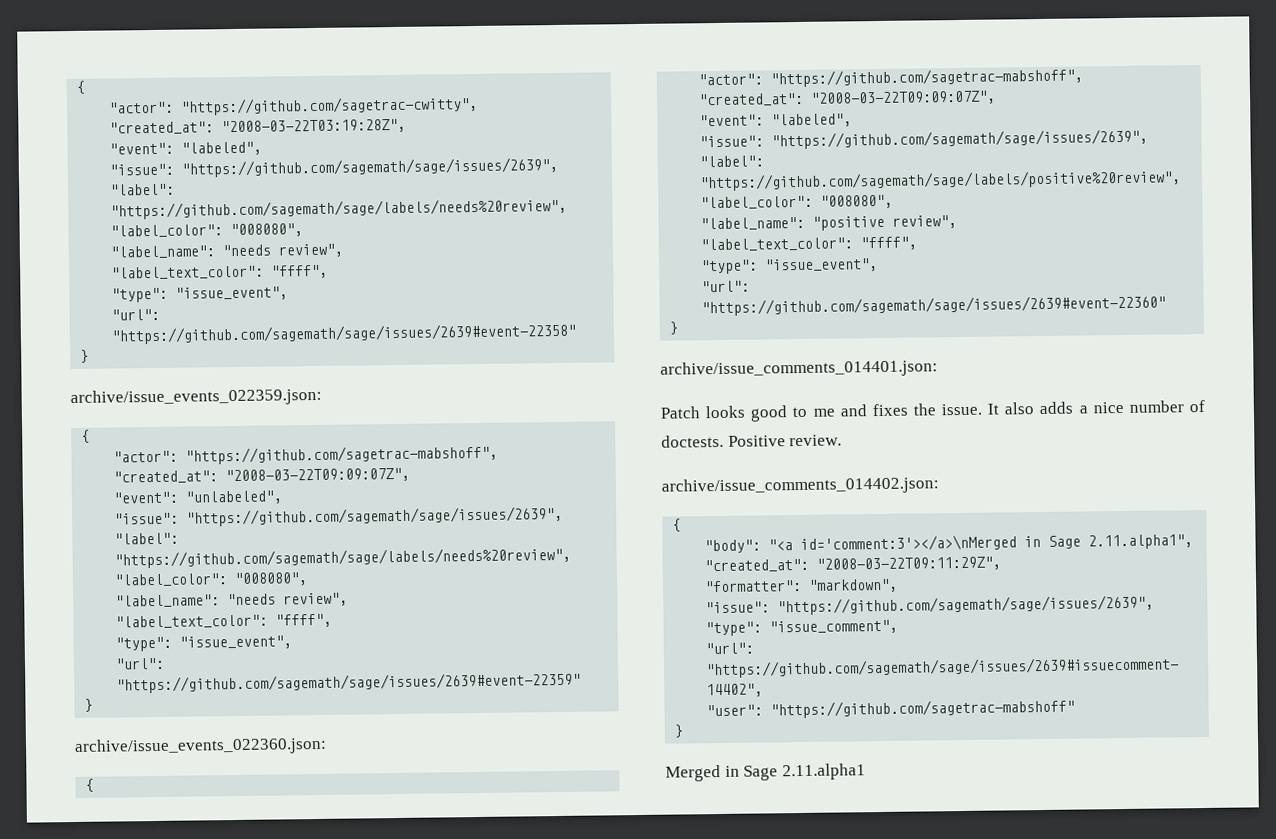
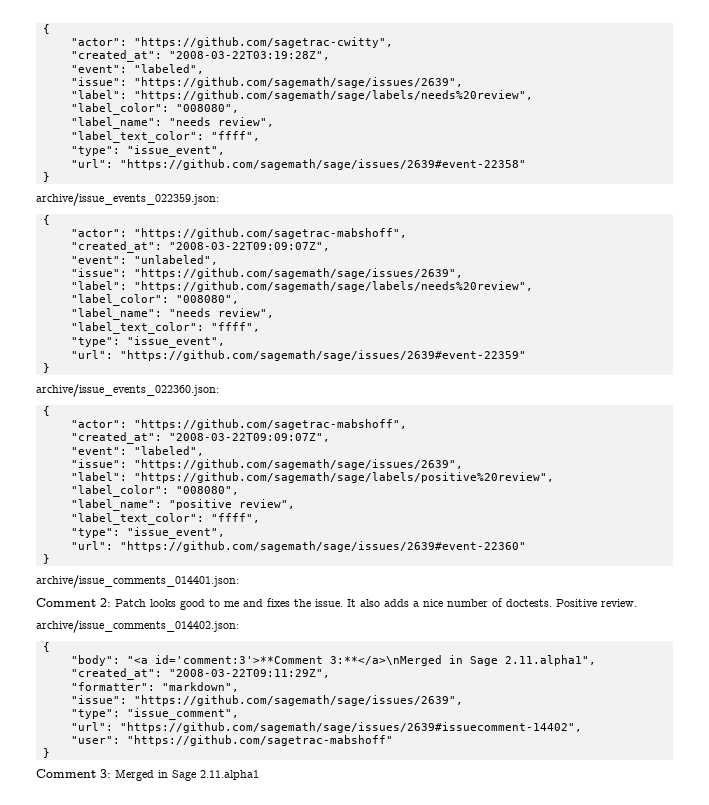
- Patch looks good to me and fixes the issue.
+ Comment 2: Patch looks good to me and fixes the issue.
- "body": "<a id='comment:3'></a>\nMerged in Sage 2.11.alpha1",
+ "body": "<a id='comment:3'>**Comment 3:**</a>\nMerged in Sage 2.11.alpha1",
- Merged in Sage 2.11.alpha1
+ Comment 3: Merged in Sage 2.11.alpha1

